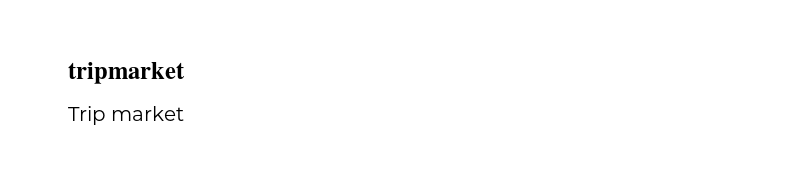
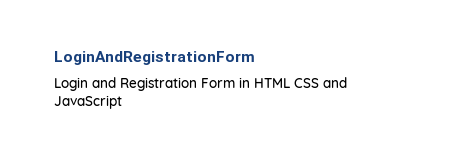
- tripmarket
- Trip market
+ LoginAndRegistrationForm
+ Login and Registration Form in HTML CSS and JavaScript

